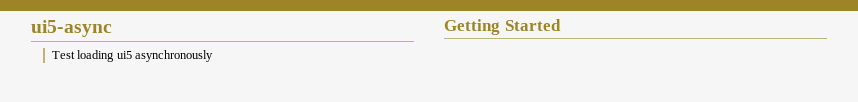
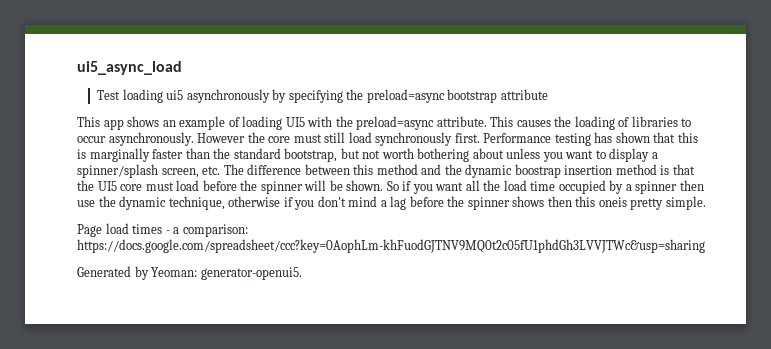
- ui5-async
+ ui5_async_load
- Test loading ui5 asynchronously
- Getting Started
+ Test loading ui5 asynchronously by specifying the preload=async bootstrap attribute
+ This app shows an example of loading UI5 with the preload=async attribute. This causes the loading of libraries to occur asynchronously. However the core must still load synchronously first. Performance testing has shown that this is marginally faster than the standard bootstrap, but not worth bothering about unless you want to display a spinner/splash screen, etc. The difference between this method and the dynamic boostrap insertion method is that the UI5 core must load before the spinner will be shown. So if you want all the load time occupied by a spinner then use the dynamic technique, otherwise if you don't mind a lag before the spinner shows then this oneis pretty simple.
+ Page load times - a comparison: https://docs.google.com/spreadsheet/ccc?key=0AophLm-khFuodGJTNV9MQ0t2c05fU1phdGh3LVVJTWc&usp=sharing
+ Generated by Yeoman: generator-openui5.

